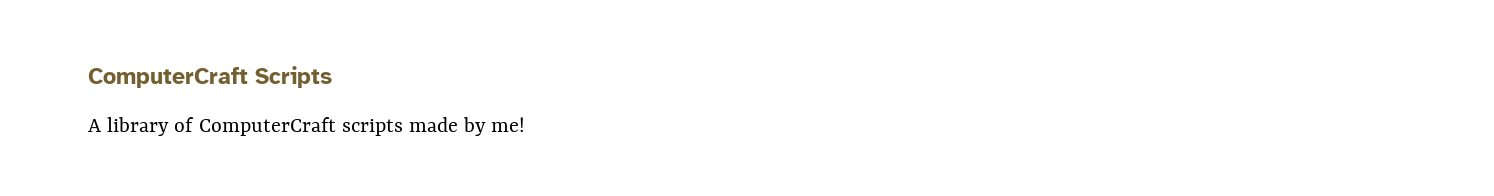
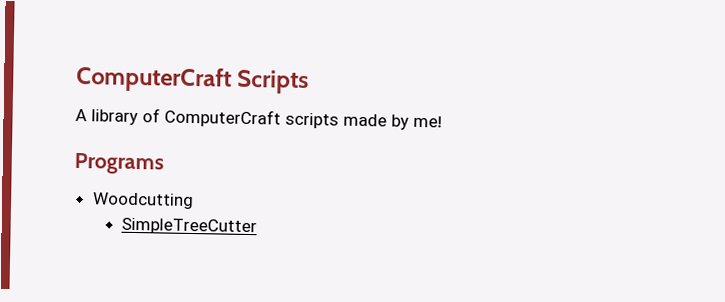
+ Programs
+ Woodcutting
+ SimpleTreeCutter

